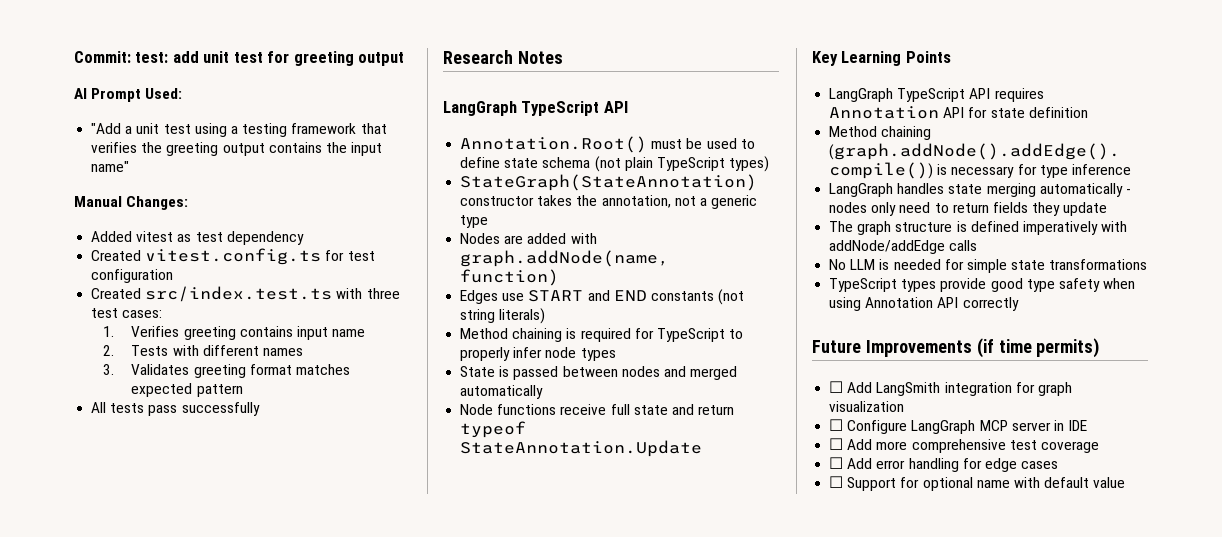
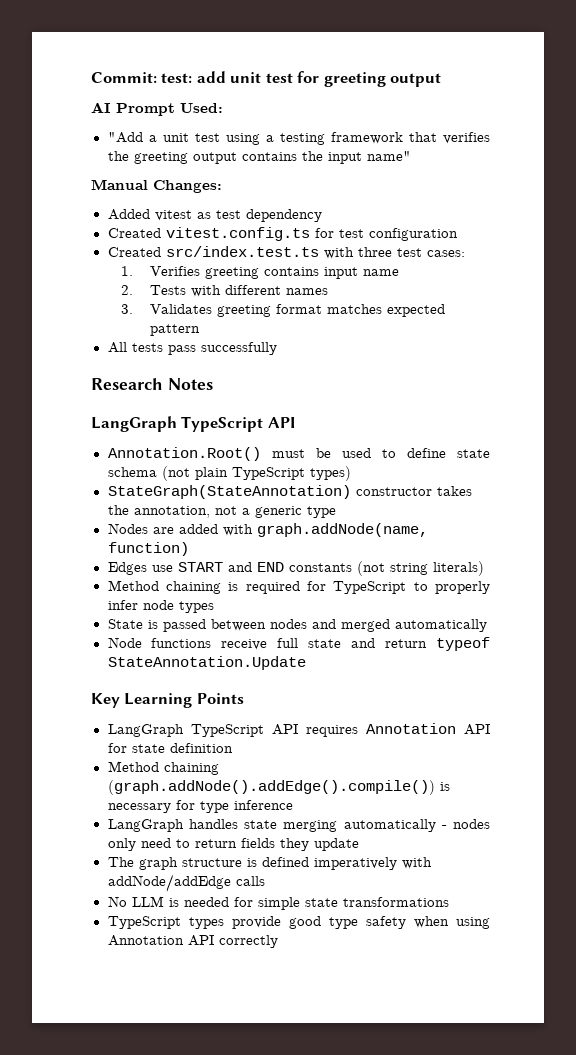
- Future Improvements (if time permits)
- ☐ Add LangSmith integration for graph visualization
- ☐ Configure LangGraph MCP server in IDE
- ☐ Add more comprehensive test coverage
- ☐ Add error handling for edge cases
- ☐ Support for optional name with default value

